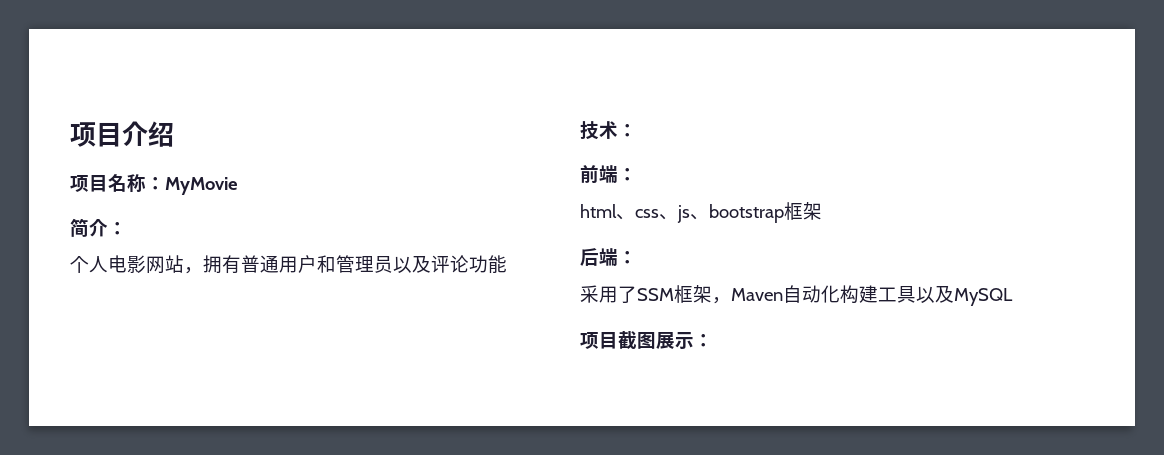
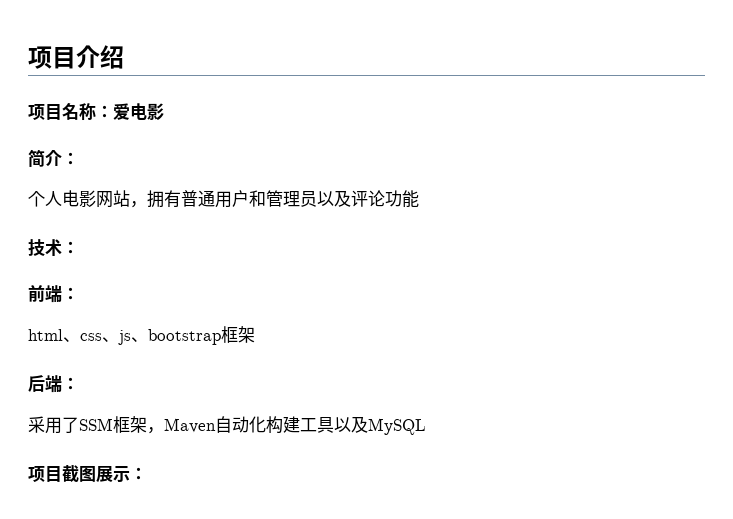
- 项目名称：MyMovie
+ 项目名称：爱电影

